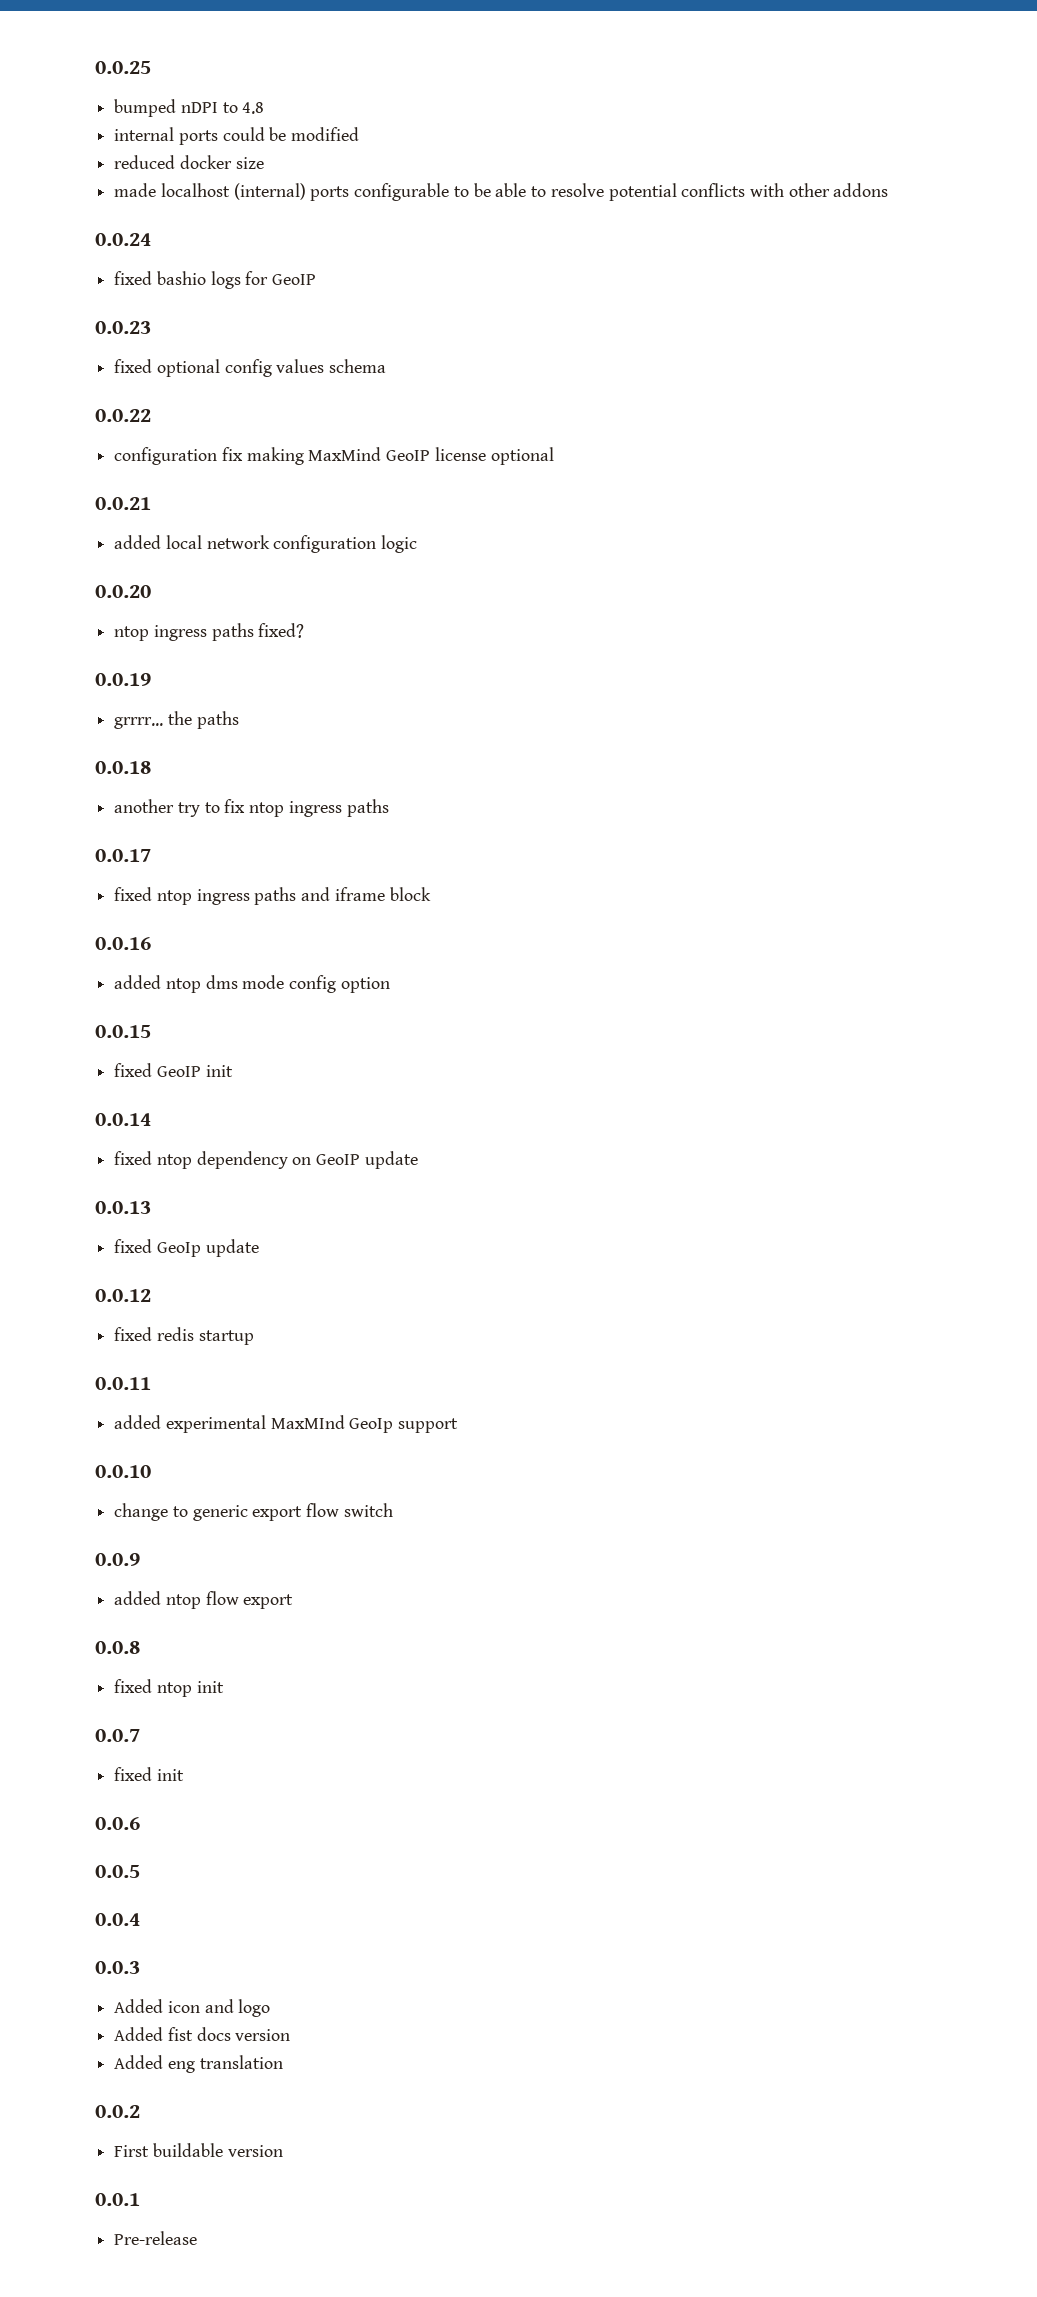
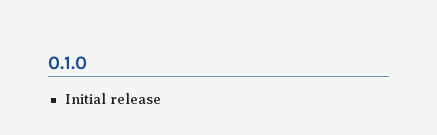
- 0.0.25
- bumped nDPI to 4.8
- internal ports could be modified
- reduced docker size
- made localhost (internal) ports configurable to be able to resolve potential conflicts with other addons
- 0.0.24
- fixed bashio logs for GeoIP
- 0.0.23
- fixed optional config values schema
- 0.0.22
- configuration fix making MaxMind GeoIP license optional
- 0.0.21
- added local network configuration logic
- 0.0.20
- ntop ingress paths fixed?
- 0.0.19
- grrrr... the paths
- 0.0.18
- another try to fix ntop ingress paths
- 0.0.17
- fixed ntop ingress paths and iframe block
- 0.0.16
- added ntop dms mode config option
- 0.0.15
- fixed GeoIP init
- 0.0.14
- fixed ntop dependency on GeoIP update
- 0.0.13
- fixed GeoIp update
- 0.0.12
- fixed redis startup
- 0.0.11
- added experimental MaxMInd GeoIp support
- 0.0.10
- change to generic export flow switch
- 0.0.9
- added ntop flow export
- 0.0.8
- fixed ntop init
- 0.0.7
- fixed init
- 0.0.6
- 0.0.5
- 0.0.4
- 0.0.3
- Added icon and logo
- Added fist docs version
- Added eng translation
- 0.0.2
- First buildable version
- 0.0.1
- Pre-release
+ 0.1.0
+ Initial release

